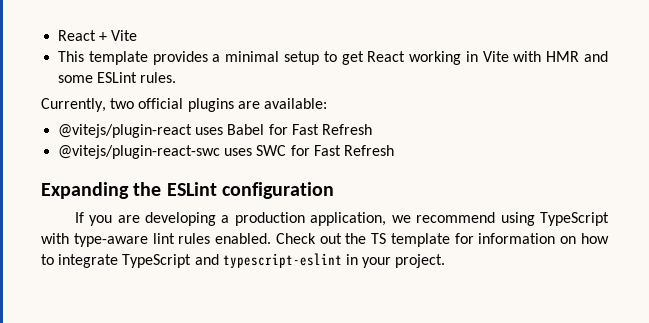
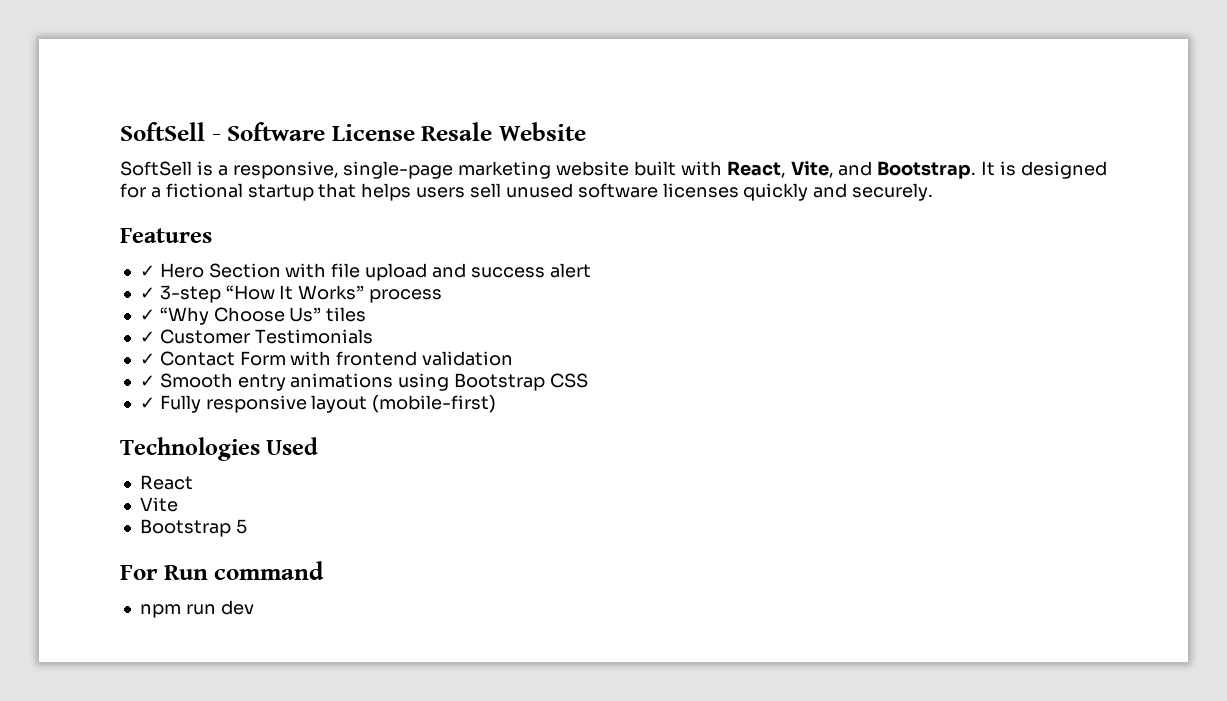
- React + Vite
+ SoftSell - Software License Resale Website
+ SoftSell is a responsive, single-page marketing website built with React, Vite, and Bootstrap. It is designed for a fictional startup that helps users sell unused software licenses quickly and securely.
+ Features
+ ✓ Hero Section with file upload and success alert
+ ✓ 3-step “How It Works” process
+ ✓ “Why Choose Us” tiles
+ ✓ Customer Testimonials
+ ✓ Contact Form with frontend validation
+ ✓ Smooth entry animations using Bootstrap CSS
+ ✓ Fully responsive layout (mobile-first)
+ Technologies Used
+ React
+ Vite
- This template provides a minimal setup to get React working in Vite with HMR and some ESLint rules.
- Currently, two official plugins are available:
- @vitejs/plugin-react uses Babel for Fast Refresh
- @vitejs/plugin-react-swc uses SWC for Fast Refresh
- Expanding the ESLint configuration
- If you are developing a production application, we recommend using TypeScript with type-aware lint rules enabled. Check out the TS template for information on how to integrate TypeScript and typescript-eslint in your project.
+ Bootstrap 5
+ For Run command
+ npm run dev

